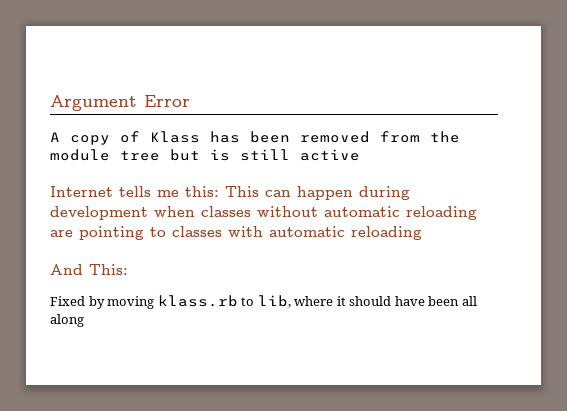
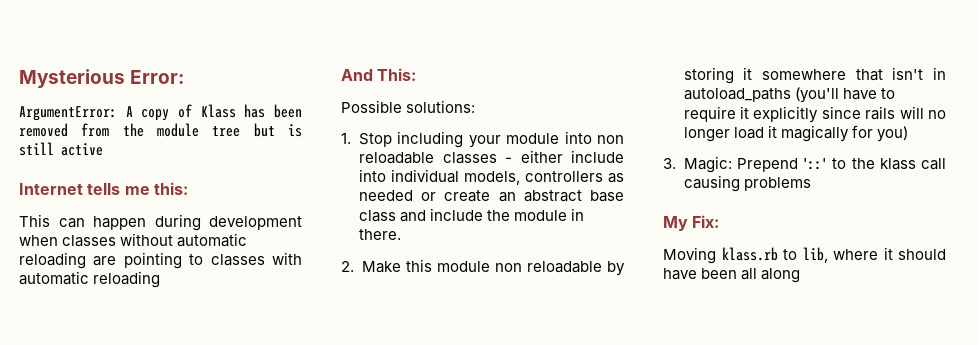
- Argument Error
- A copy of Klass has been removed from the module tree but is still active
+ Mysterious Error:
+ ArgumentError: A copy of Klass has been removed from the module tree but is still active
- Internet tells me this: This can happen during development when classes without automatic reloading are pointing to classes with automatic reloading
+ Internet tells me this:
+ This can happen during development when classes without automatic reloading are pointing to classes with automatic reloading
- Fixed by moving klass.rb to lib, where it should have been all along
+ Possible solutions:
+ 1. Stop including your module into non reloadable classes - either include into individual models, controllers as needed or create an abstract base class and include the module in there.
+ 2. Make this module non reloadable by storing it somewhere that isn't in autoload_paths (you'll have to require it explicitly since rails will no longer load it magically for you)
+ 3. Magic: Prepend '::' to the klass call causing problems
+ My Fix:
+ Moving klass.rb to lib, where it should have been all along

